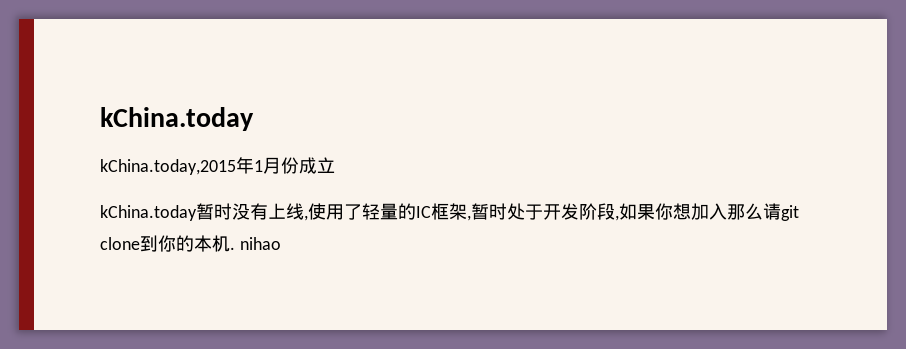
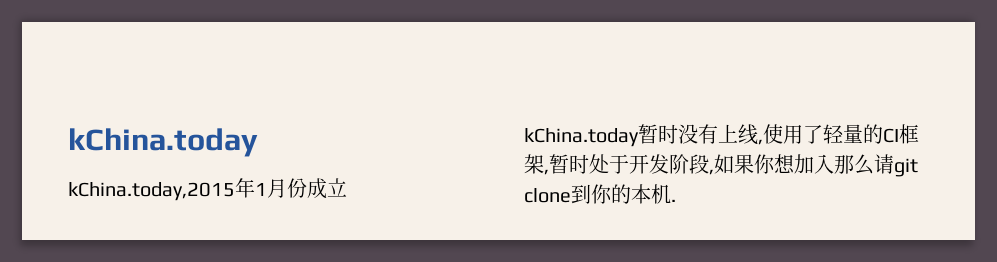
- kChina.today暂时没有上线,使用了轻量的IC框架,暂时处于开发阶段,如果你想加入那么请git clone到你的本机. nihao
+ kChina.today暂时没有上线,使用了轻量的CI框架,暂时处于开发阶段,如果你想加入那么请git clone到你的本机.

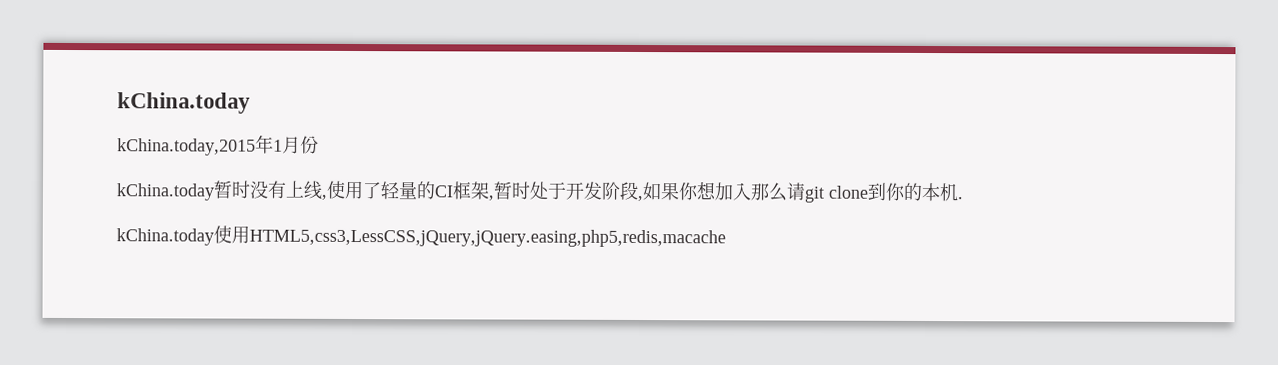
- kChina.today,2015年1月份成立
+ kChina.today,2015年1月份
+ kChina.today使用HTML5,css3,LessCSS,jQuery,jQuery.easing,php5,redis,macache

